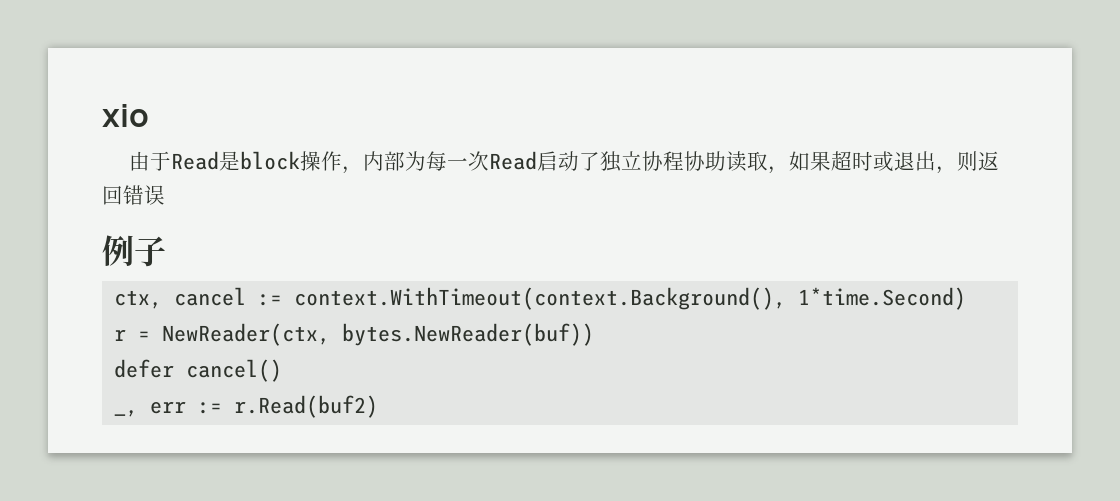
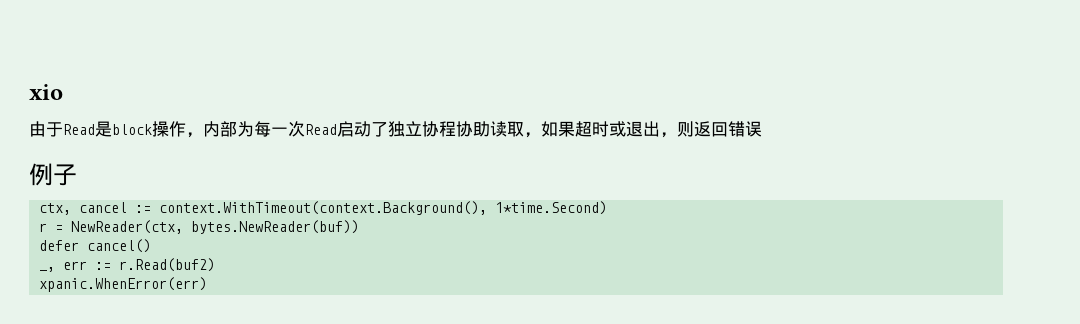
+ xpanic.WhenError(err)

